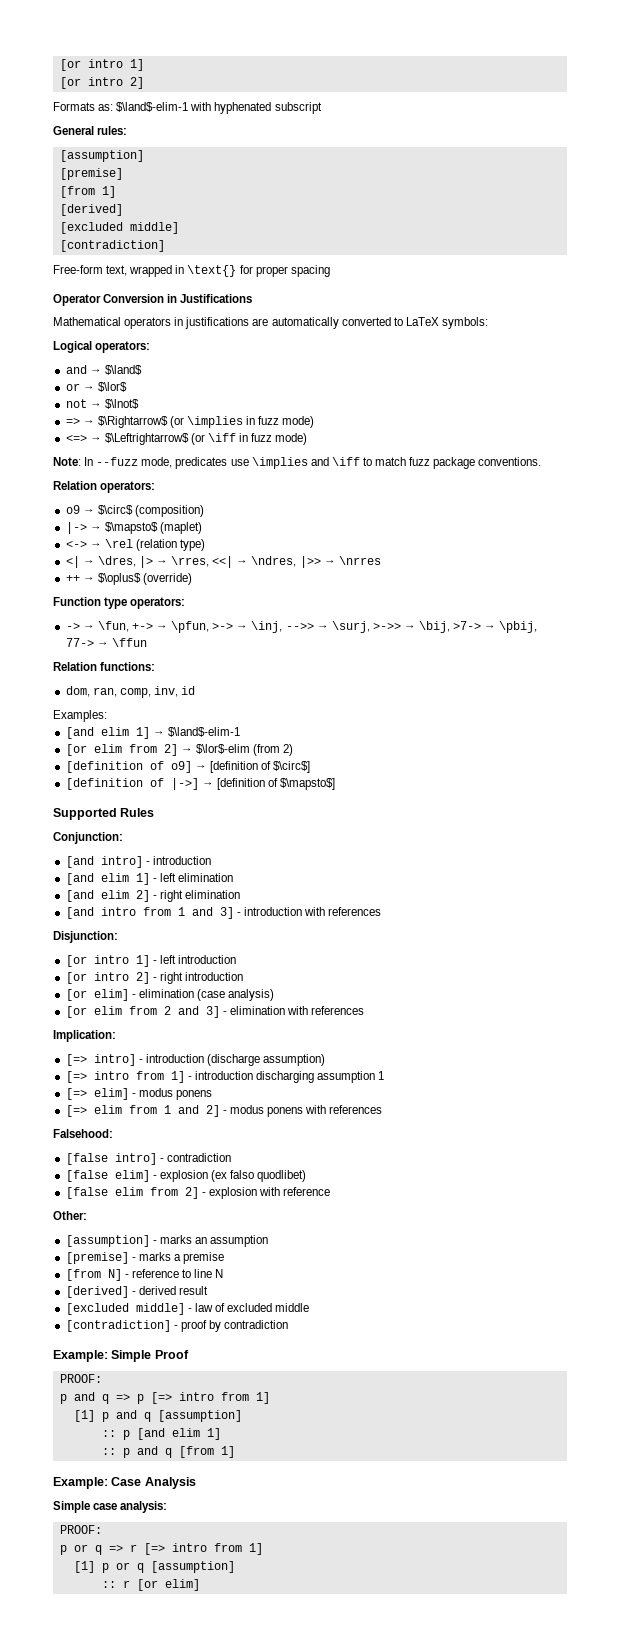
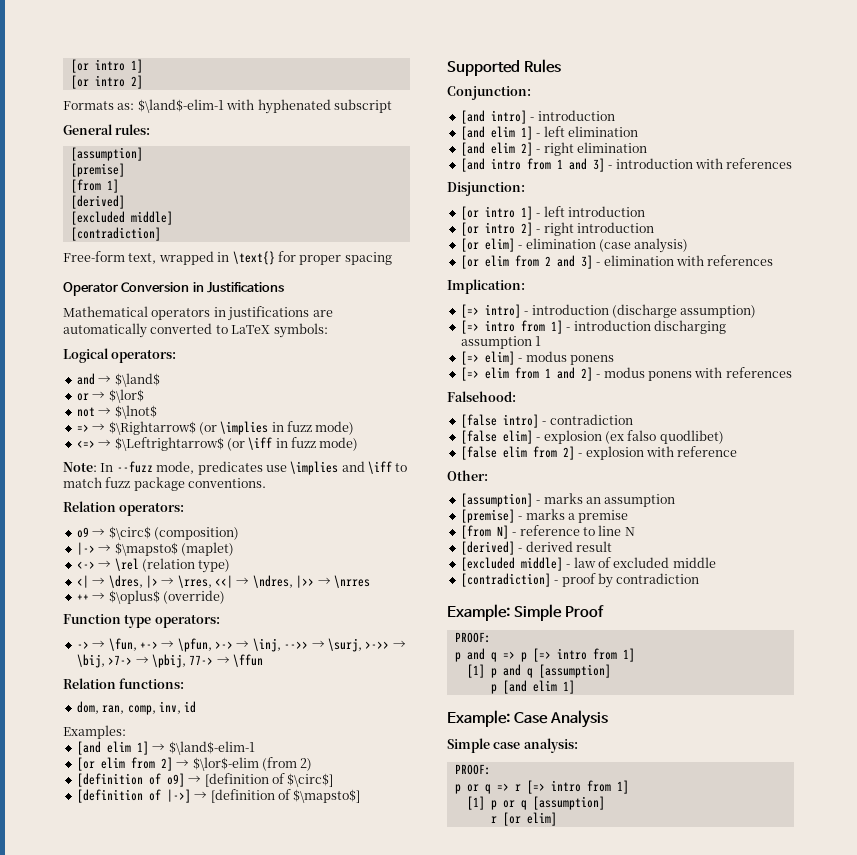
- :: p [and elim 1]
+ p [and elim 1]
- :: p and q [from 1]
- :: r [or elim]
+ r [or elim]

